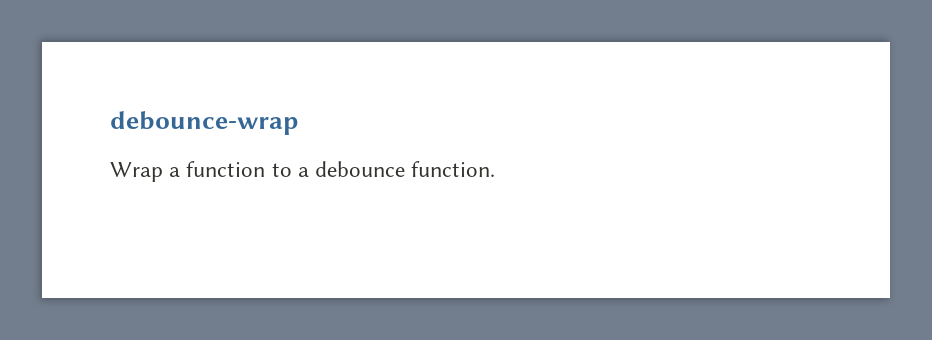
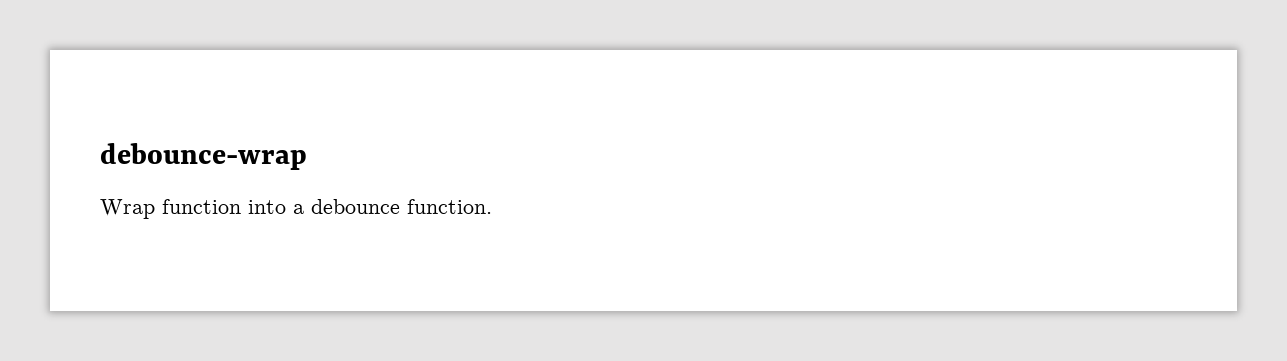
- Wrap a function to a debounce function.
+ Wrap function into a debounce function.

